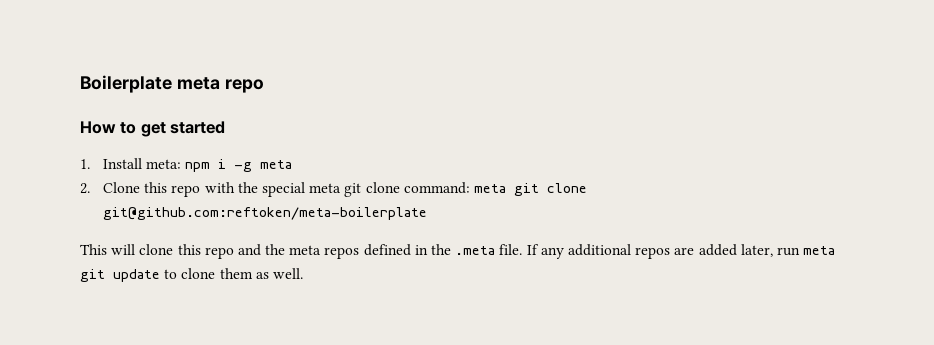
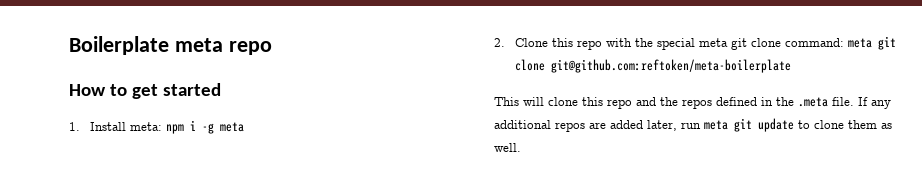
- This will clone this repo and the meta repos defined in the .meta file.
+ This will clone this repo and the repos defined in the .meta file.

